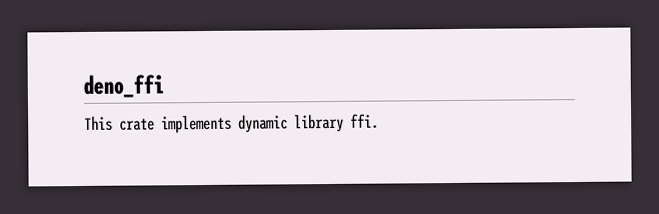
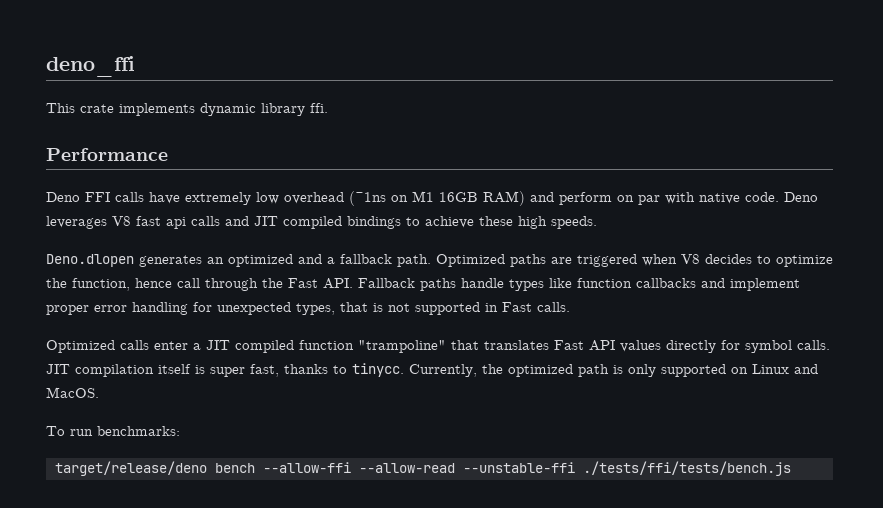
+ Performance
+ Deno FFI calls have extremely low overhead (~1ns on M1 16GB RAM) and perform on par with native code. Deno leverages V8 fast api calls and JIT compiled bindings to achieve these high speeds.
+ Deno.dlopen generates an optimized and a fallback path. Optimized paths are triggered when V8 decides to optimize the function, hence call through the Fast API. Fallback paths handle types like function callbacks and implement proper error handling for unexpected types, that is not supported in Fast calls.
+ Optimized calls enter a JIT compiled function "trampoline" that translates Fast API values directly for symbol calls. JIT compilation itself is super fast, thanks to tinycc. Currently, the optimized path is only supported on Linux and MacOS.
+ To run benchmarks:
+ target/release/deno bench --allow-ffi --allow-read --unstable-ffi ./tests/ffi/tests/bench.js

